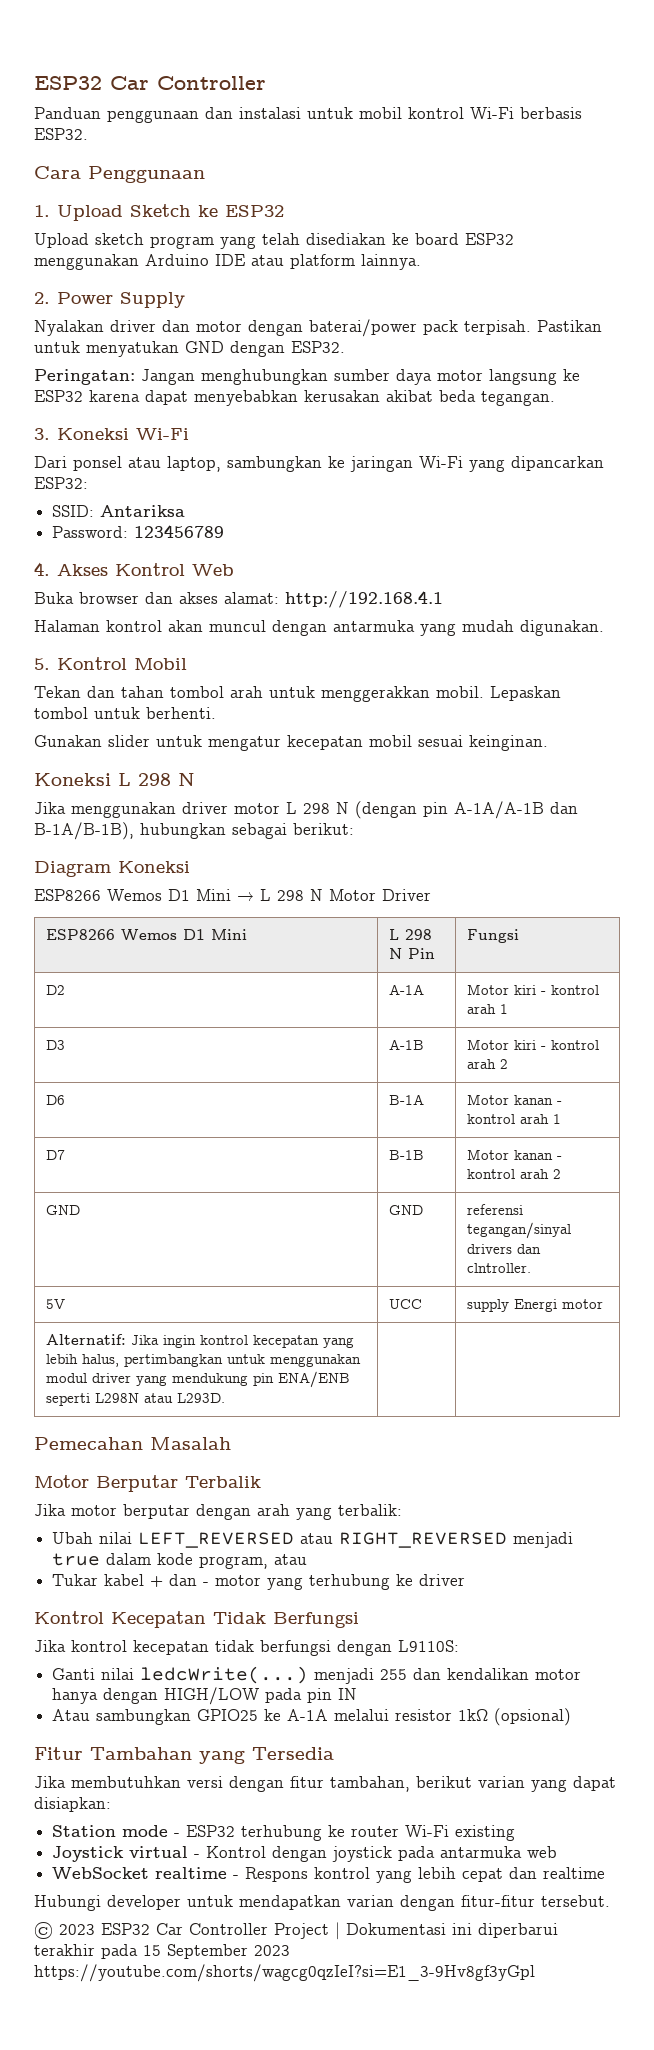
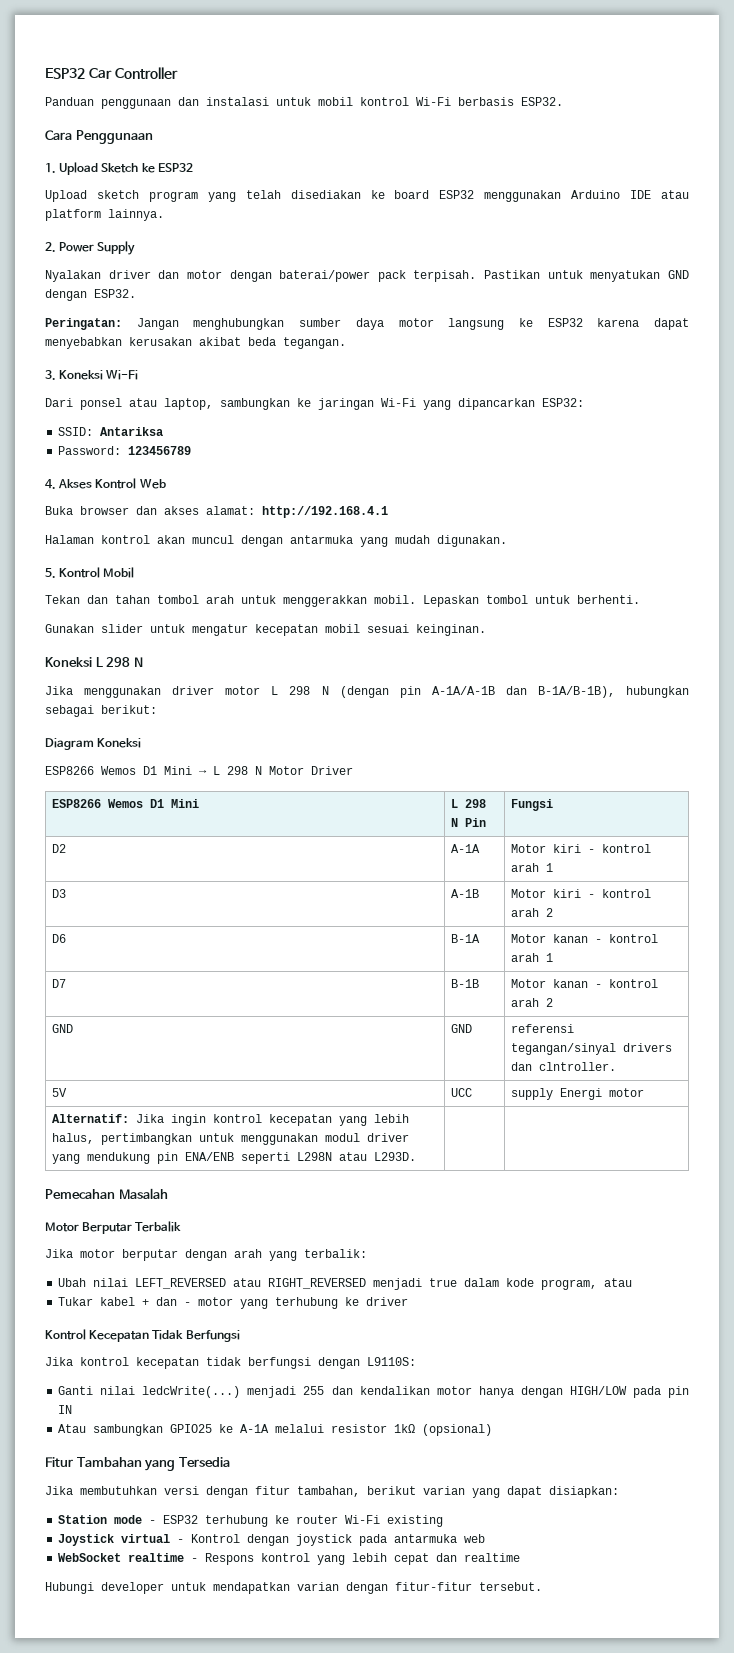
- © 2023 ESP32 Car Controller Project | Dokumentasi ini diperbarui terakhir pada 15 September 2023 https://youtube.com/shorts/wagcg0qzIeI?si=E1_3-9Hv8gf3yGpl

